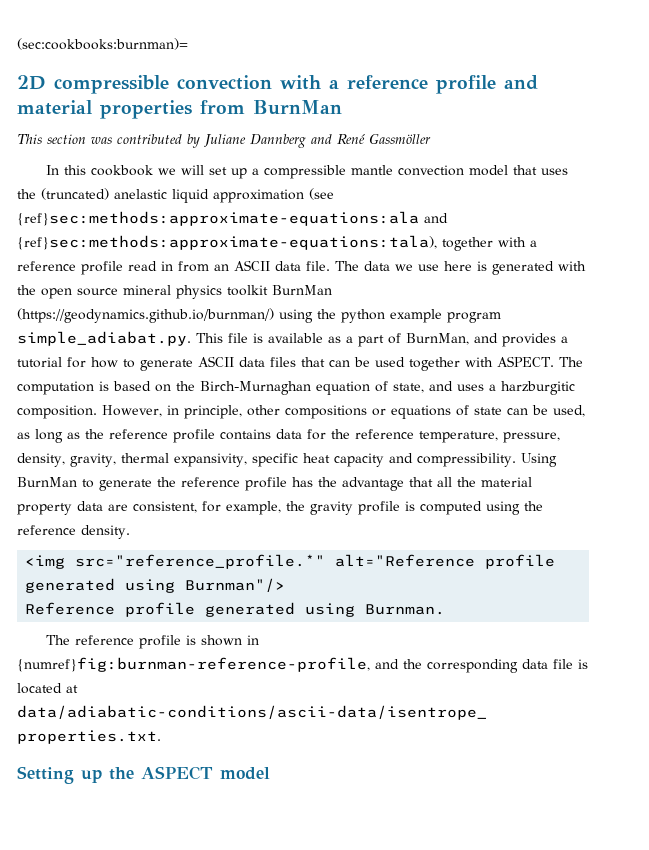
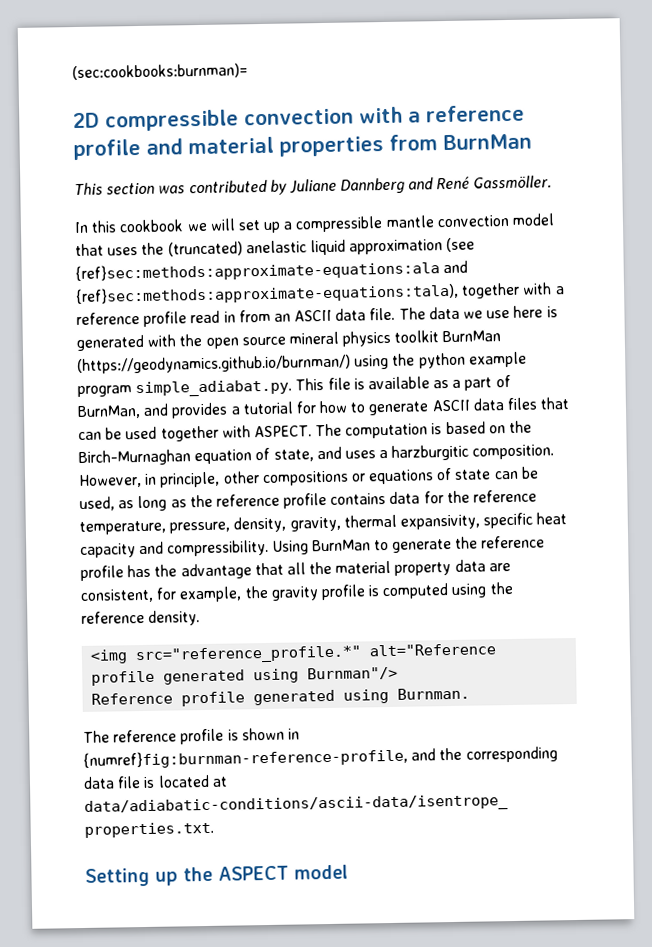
- This section was contributed by Juliane Dannberg and René Gassmöller
+ This section was contributed by Juliane Dannberg and René Gassmöller.

